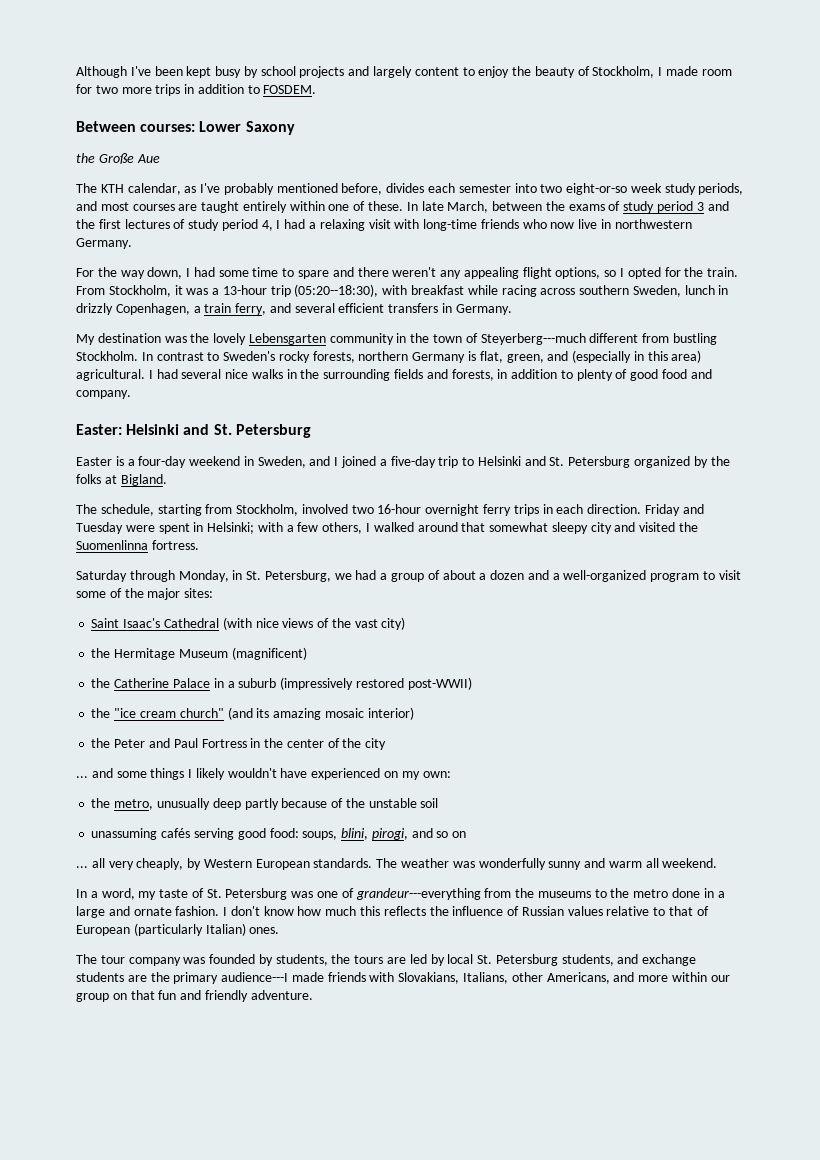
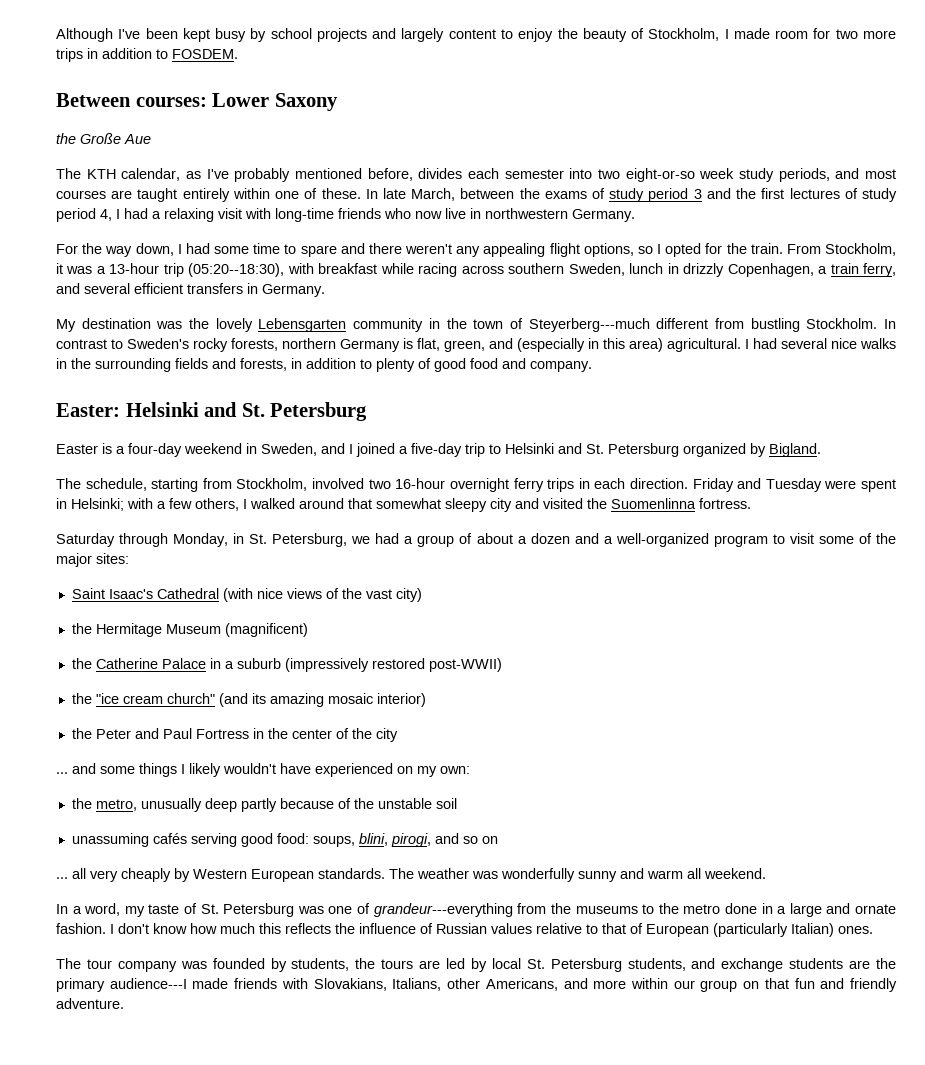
- Easter is a four-day weekend in Sweden, and I joined a five-day trip to Helsinki and St. Petersburg organized by the folks at Bigland.
+ Easter is a four-day weekend in Sweden, and I joined a five-day trip to Helsinki and St. Petersburg organized by Bigland.
- ... all very cheaply, by Western European standards.
+ ... all very cheaply by Western European standards.

